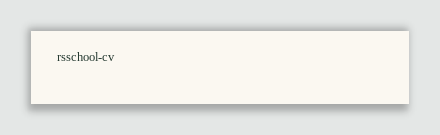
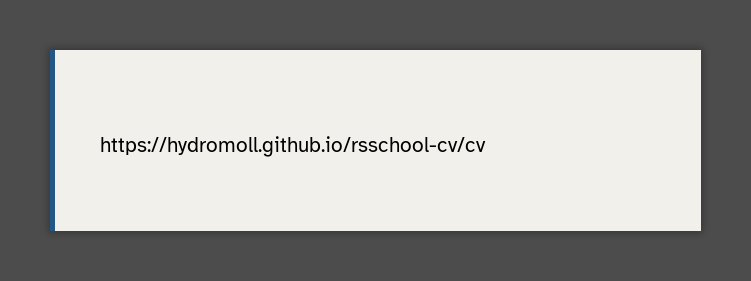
- rsschool-cv
+ https://hydromoll.github.io/rsschool-cv/cv

